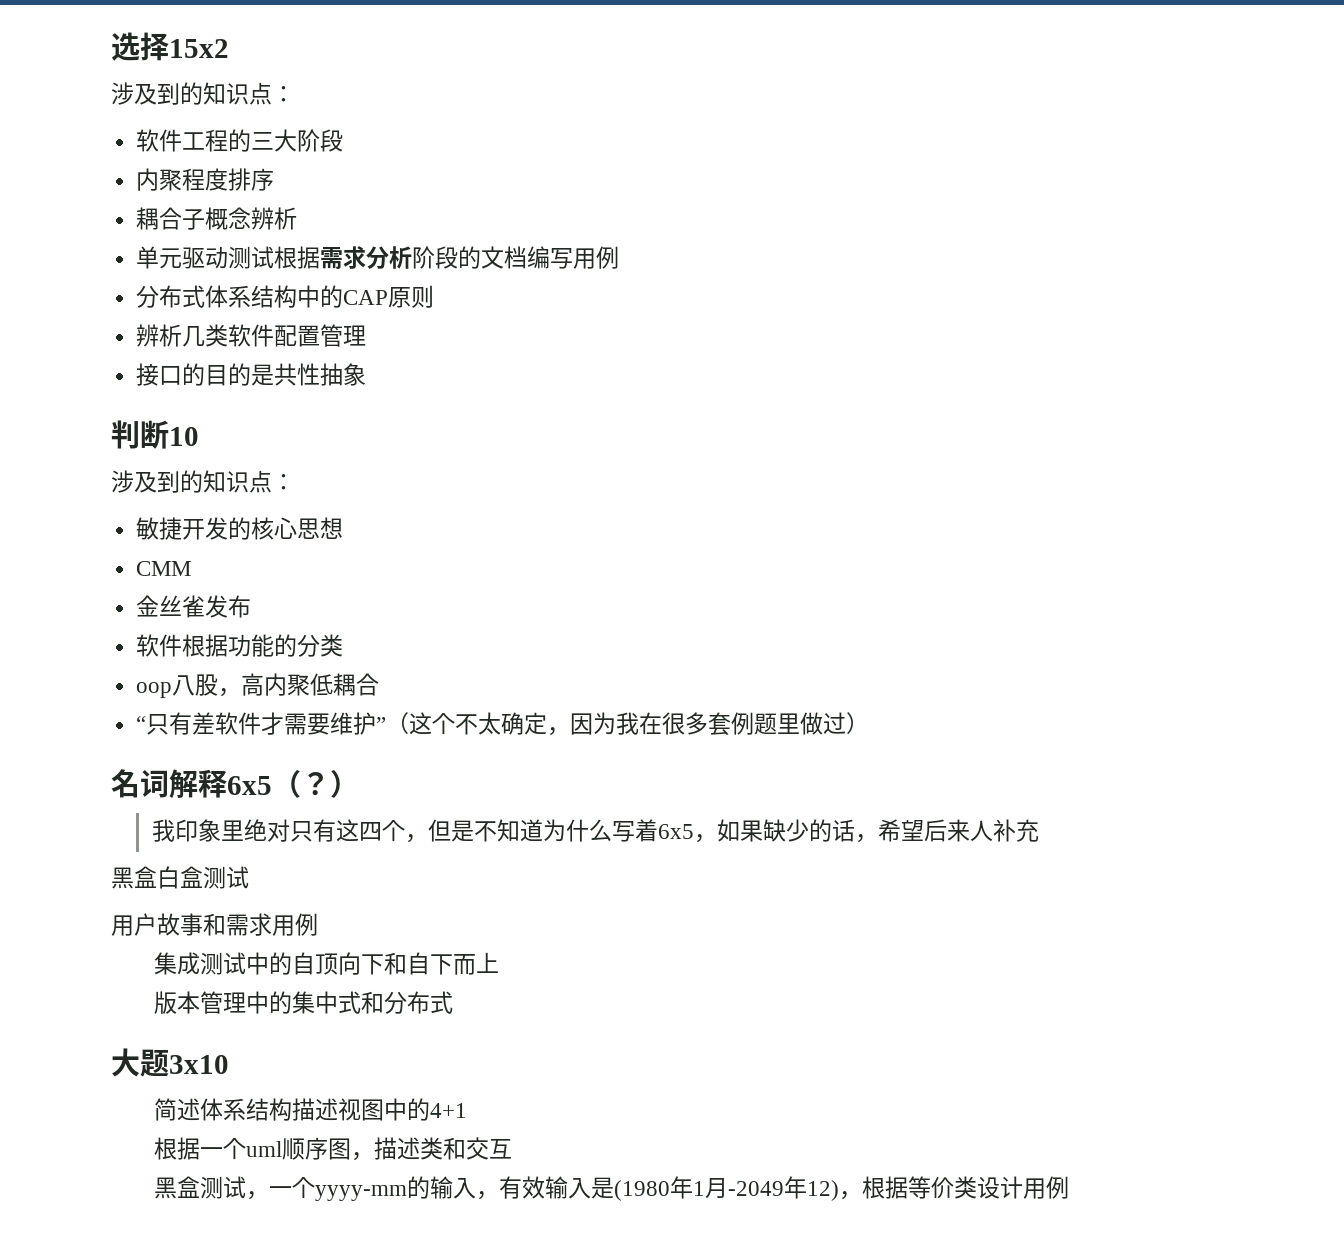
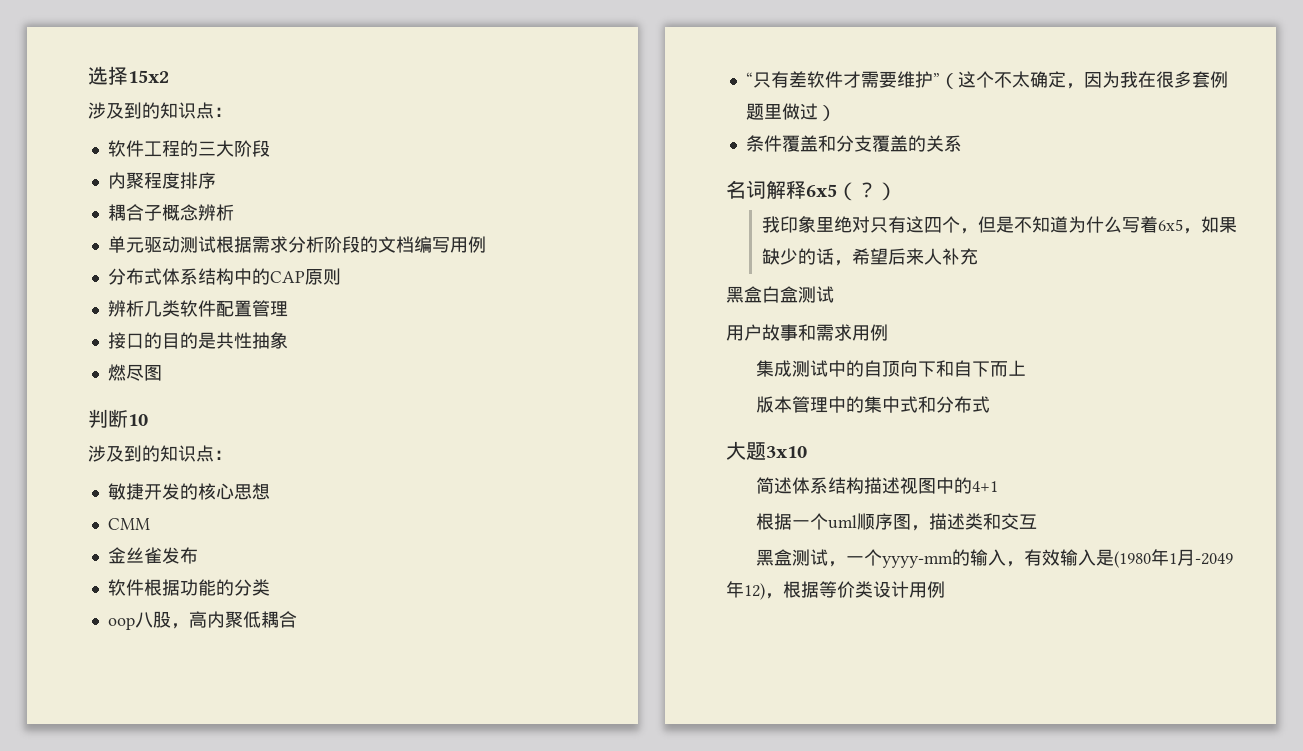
+ 燃尽图
+ 条件覆盖和分支覆盖的关系

